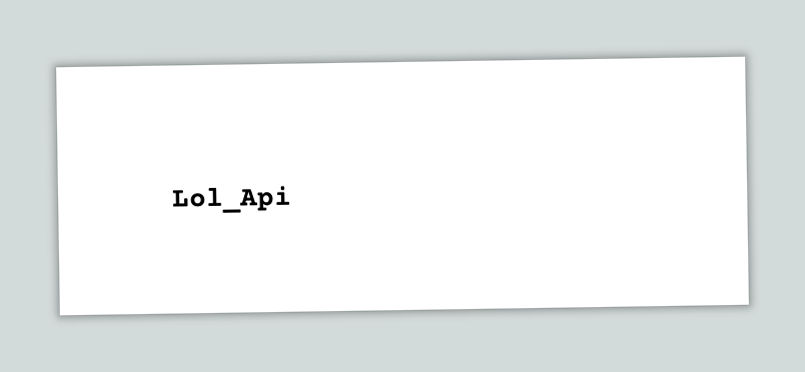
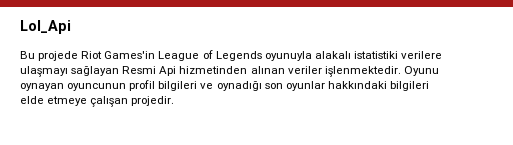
+ Bu projede Riot Games'in League of Legends oyunuyla alakalı istatistiki verilere ulaşmayı sağlayan Resmi Api hizmetinden alınan veriler işlenmektedir. Oyunu oynayan oyuncunun profil bilgileri ve oynadığı son oyunlar hakkındaki bilgileri elde etmeye çalışan projedir.

